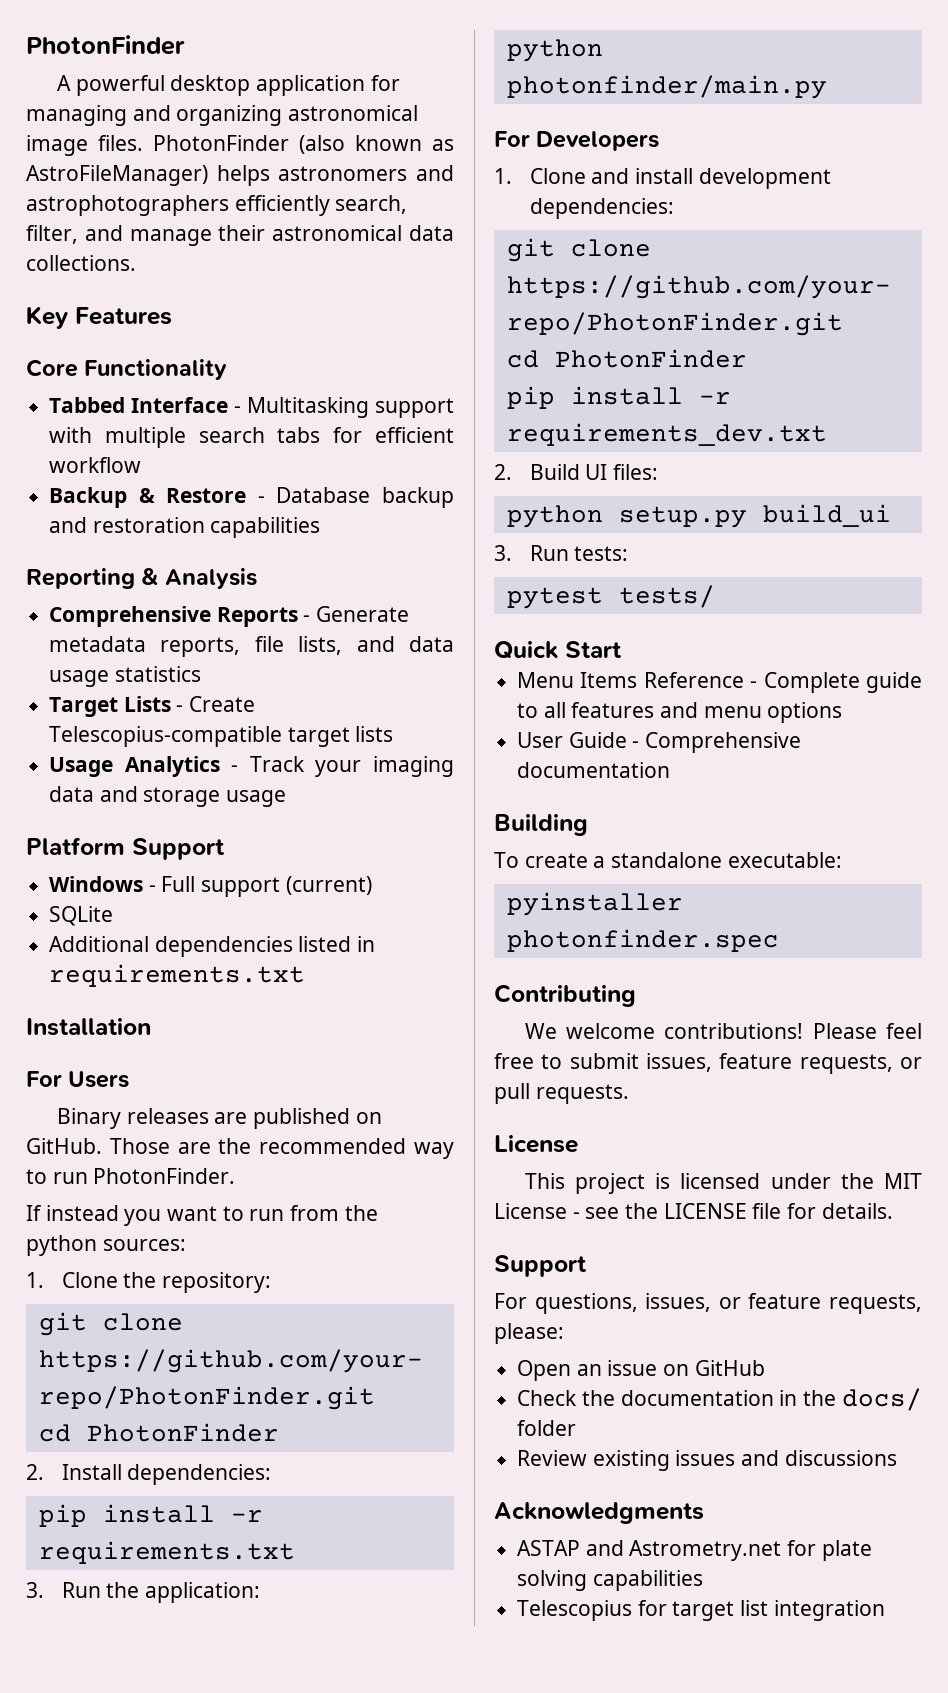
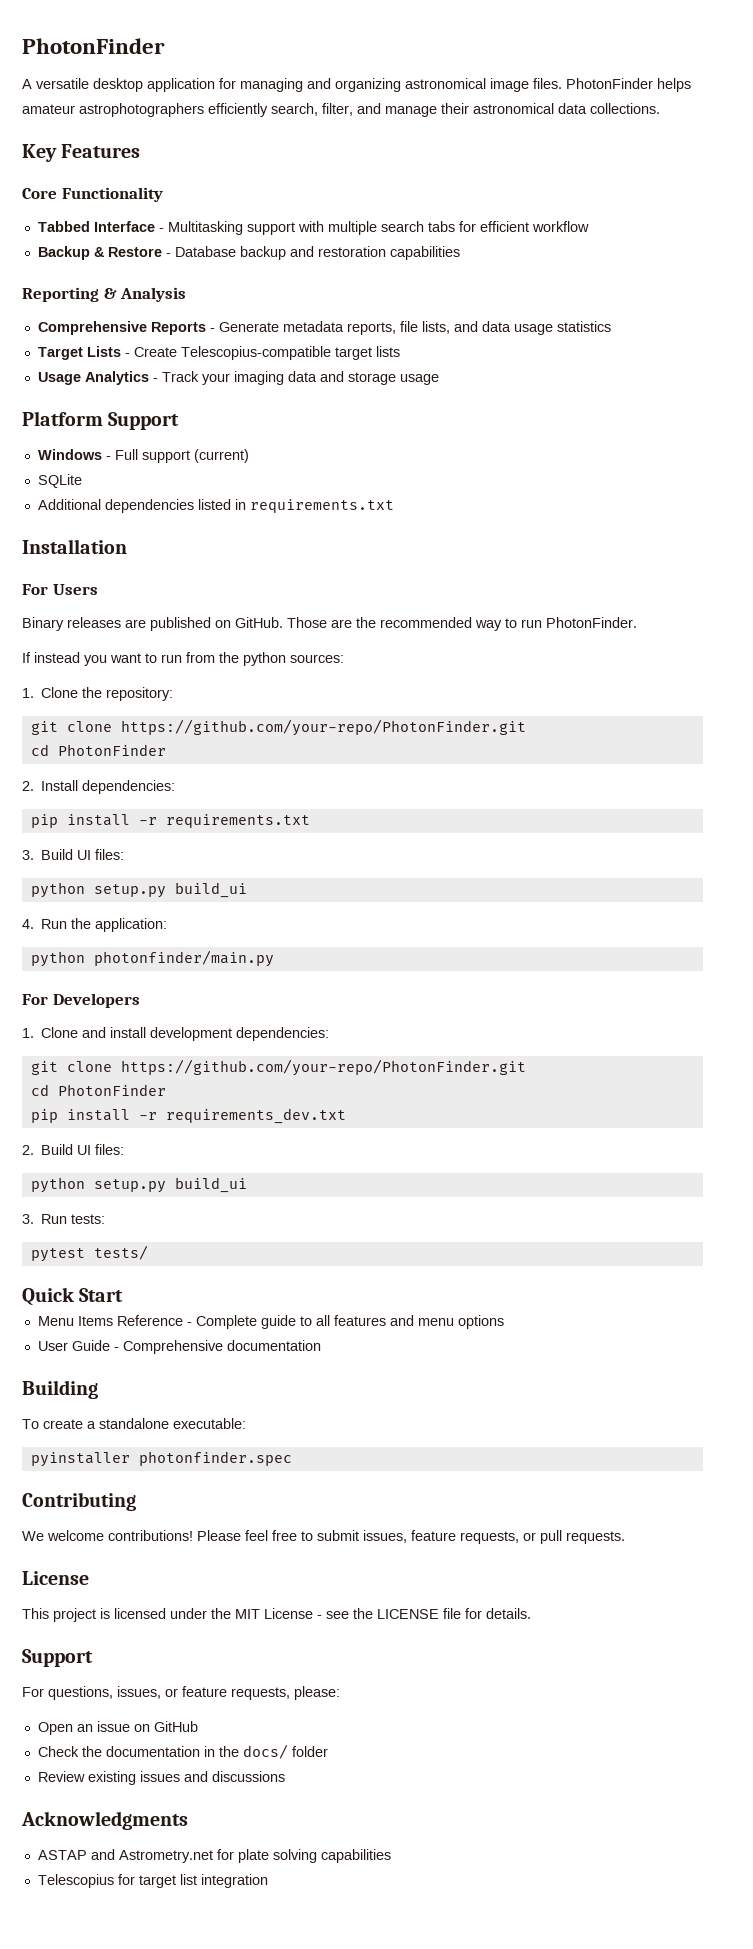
- A powerful desktop application for managing and organizing astronomical image files.
+ A versatile desktop application for managing and organizing astronomical image files.
- PhotonFinder (also known as AstroFileManager) helps astronomers and astrophotographers efficiently search, filter, and manage their astronomical data collections.
+ PhotonFinder helps amateur astrophotographers efficiently search, filter, and manage their astronomical data collections.
- 3. Run the application:
+ 3. Build UI files:
+ python setup.py build_ui
+ 4. Run the application:

